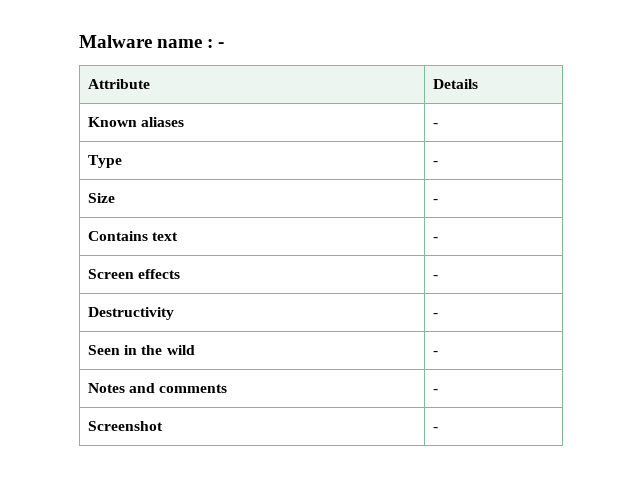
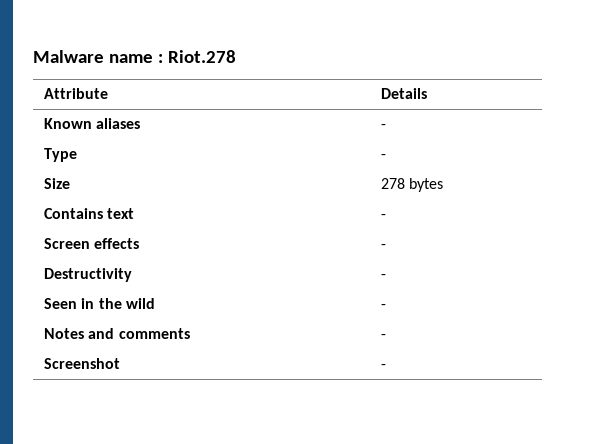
- Malware name : -
+ Malware name : Riot.278
- Size | -
+ Size | 278 bytes

